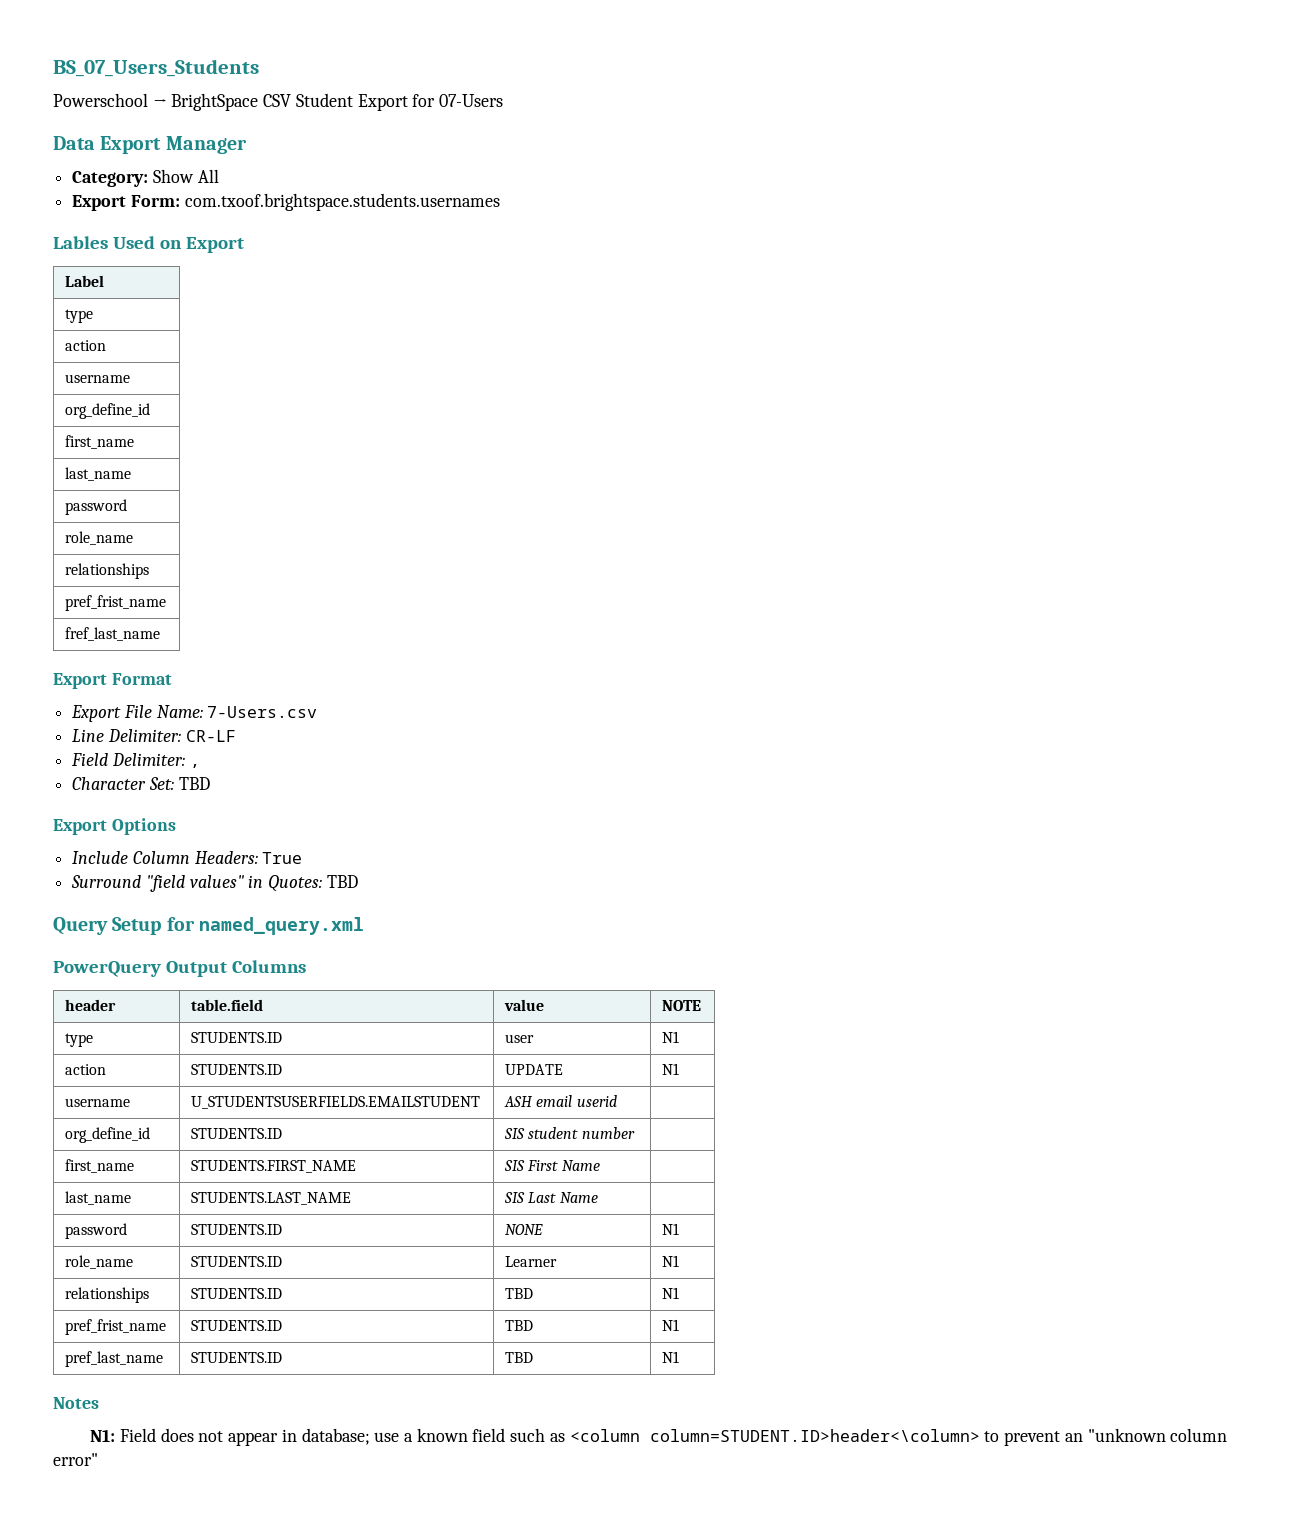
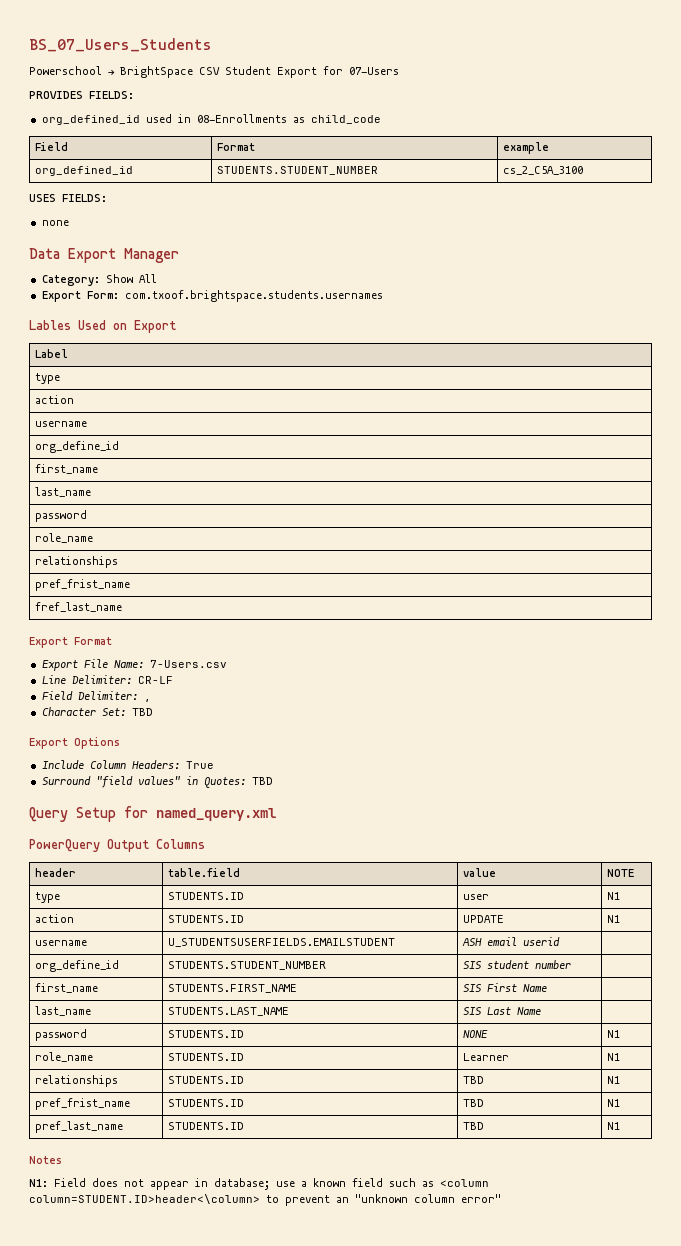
+ PROVIDES FIELDS:
+ org_defined_id used in 08-Enrollments as child_code
+ Field | Format | example
+ org_defined_id | STUDENTS.STUDENT_NUMBER | cs_2_C5A_3100
+ USES FIELDS:
+ none
- org_define_id | STUDENTS.ID | SIS student number |
+ org_define_id | STUDENTS.STUDENT_NUMBER | SIS student number |

